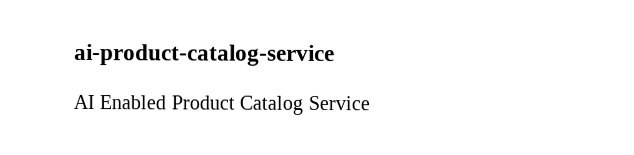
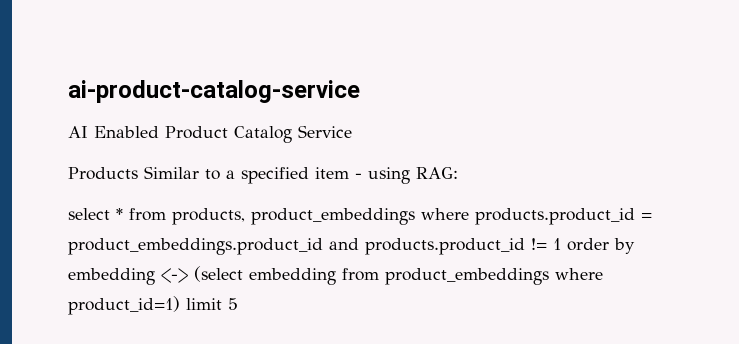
+ Products Similar to a specified item - using RAG:
+ select * from products, product_embeddings where products.product_id = product_embeddings.product_id and products.product_id != 1 order by embedding <-> (select embedding from product_embeddings where product_id=1) limit 5

